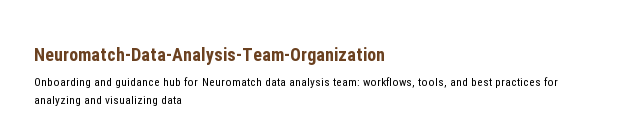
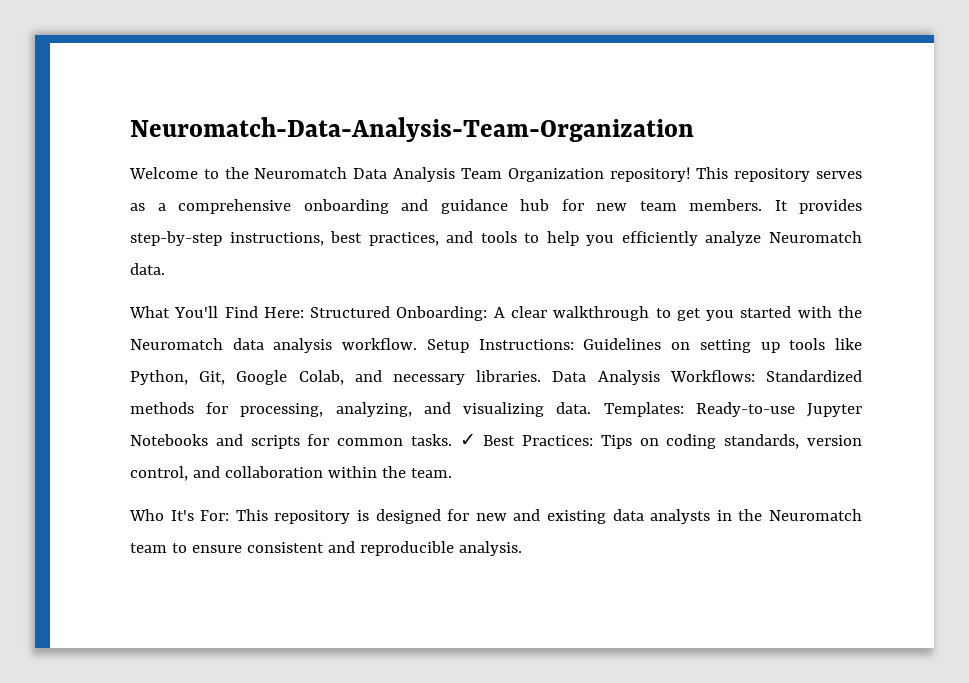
- Onboarding and guidance hub for Neuromatch data analysis team: workflows, tools, and best practices for analyzing and visualizing data
+ Welcome to the Neuromatch Data Analysis Team Organization repository! This repository serves as a comprehensive onboarding and guidance hub for new team members. It provides step-by-step instructions, best practices, and tools to help you efficiently analyze Neuromatch data.
+ What You'll Find Here: Structured Onboarding: A clear walkthrough to get you started with the Neuromatch data analysis workflow. Setup Instructions: Guidelines on setting up tools like Python, Git, Google Colab, and necessary libraries. Data Analysis Workflows: Standardized methods for processing, analyzing, and visualizing data. Templates: Ready-to-use Jupyter Notebooks and scripts for common tasks. ✓ Best Practices: Tips on coding standards, version control, and collaboration within the team.
+ Who It's For: This repository is designed for new and existing data analysts in the Neuromatch team to ensure consistent and reproducible analysis.

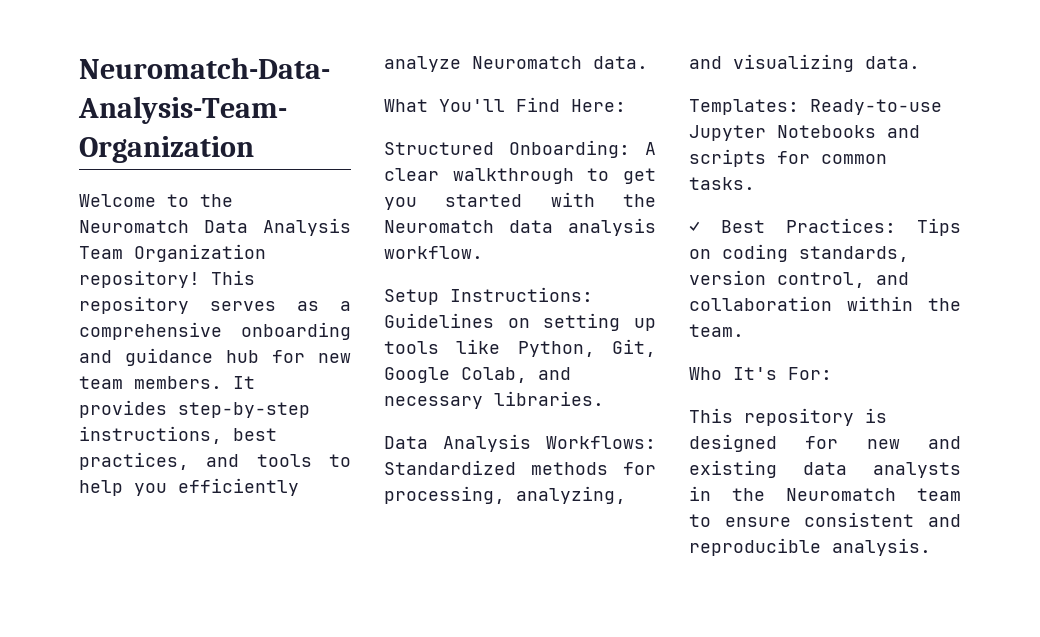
- What You'll Find Here: Structured Onboarding:
+ What You'll Find Here:
+ Structured Onboarding:
- A clear walkthrough to get you started with the Neuromatch data analysis workflow. Setup Instructions:
+ A clear walkthrough to get you started with the Neuromatch data analysis workflow.
+ Setup Instructions:
- Guidelines on setting up tools like Python, Git, Google Colab, and necessary libraries. Data Analysis Workflows:
+ Guidelines on setting up tools like Python, Git, Google Colab, and necessary libraries.
+ Data Analysis Workflows:
- Standardized methods for processing, analyzing, and visualizing data. Templates:
+ Standardized methods for processing, analyzing, and visualizing data.
+ Templates:
- Ready-to-use Jupyter Notebooks and scripts for common tasks. ✓ Best Practices:
+ Ready-to-use Jupyter Notebooks and scripts for common tasks.
+ ✓ Best Practices:
- Who It's For: This repository is designed for new and existing data analysts in the Neuromatch team to ensure consistent and reproducible analysis.
+ Who It's For:
+ This repository is designed for new and existing data analysts in the Neuromatch team to ensure consistent and reproducible analysis.

